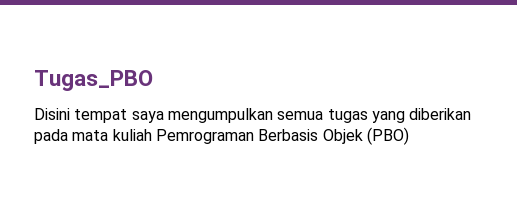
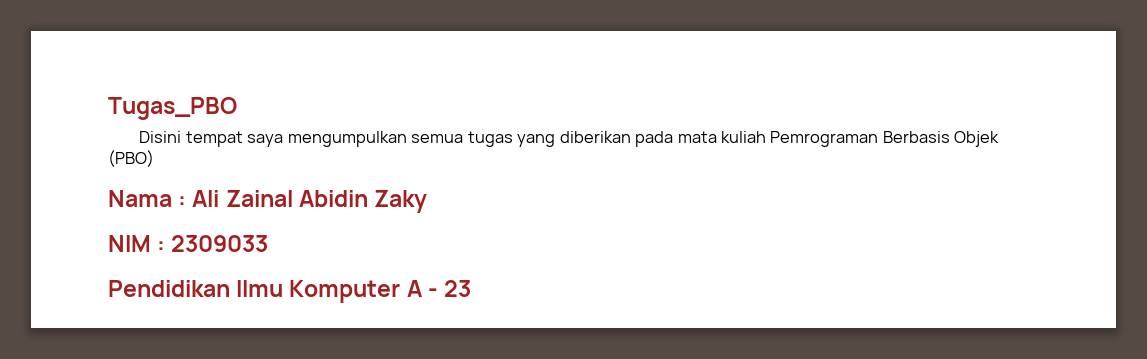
+ Nama : Ali Zainal Abidin Zaky
+ NIM : 2309033
+ Pendidikan Ilmu Komputer A - 23

